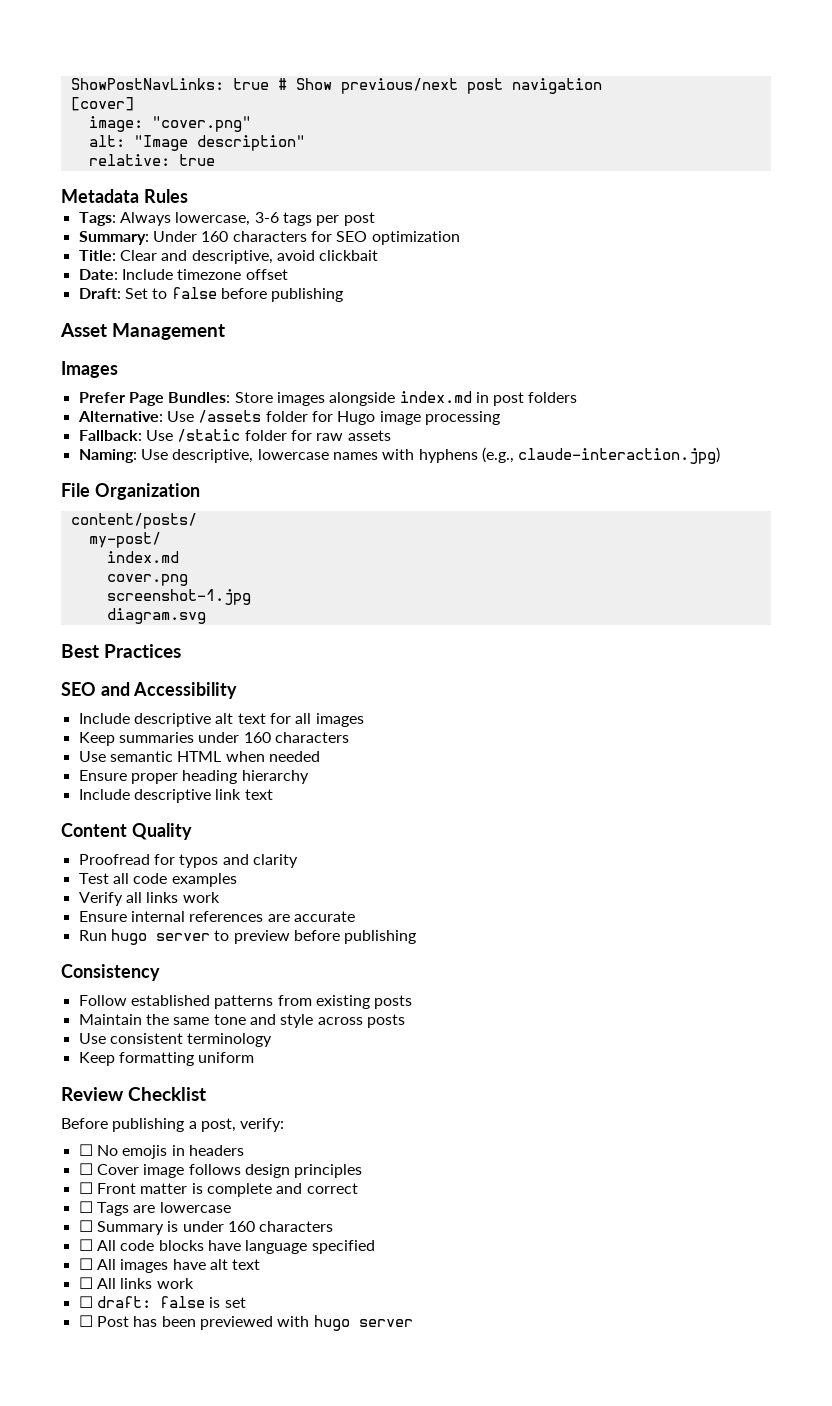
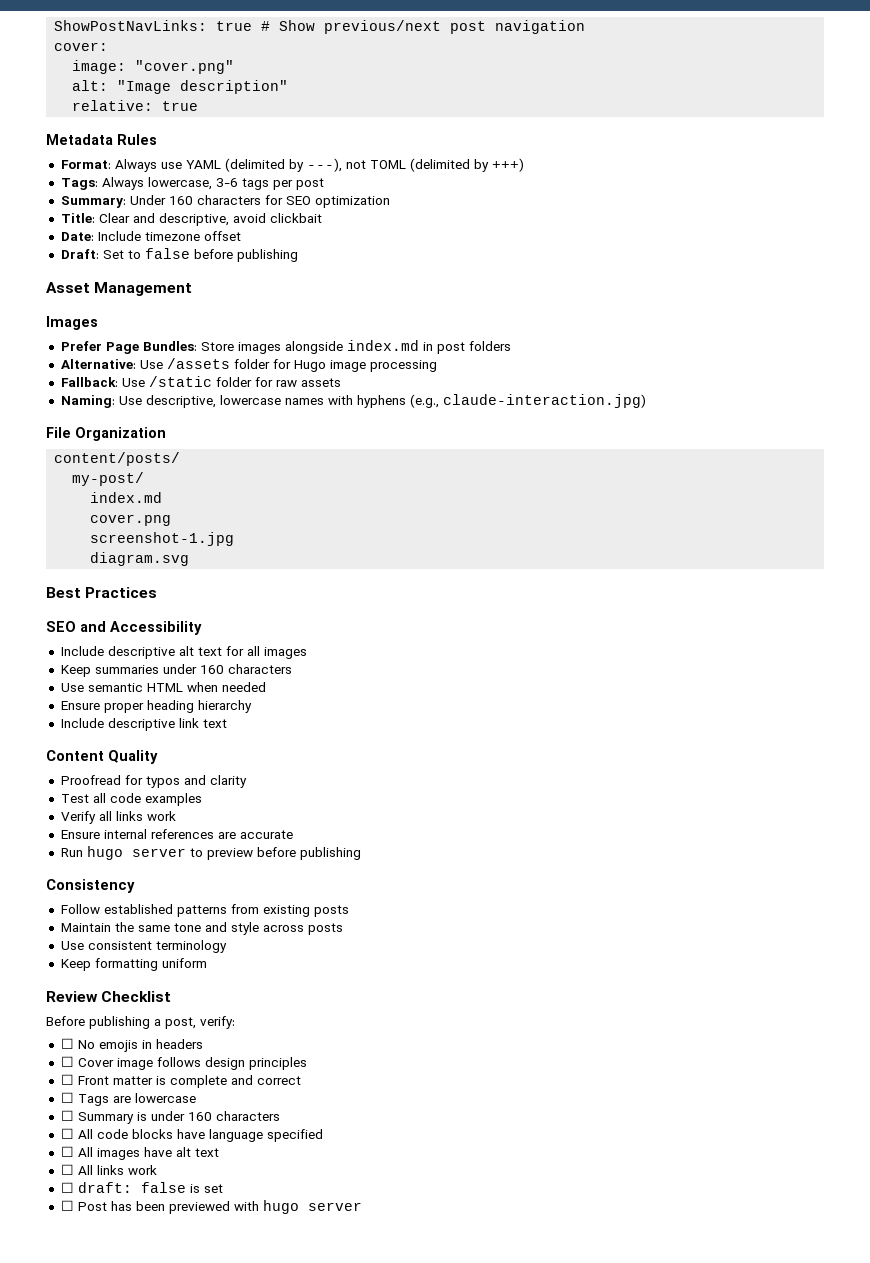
- [cover]
+ cover:
+ Format: Always use YAML (delimited by ---), not TOML (delimited by +++)

